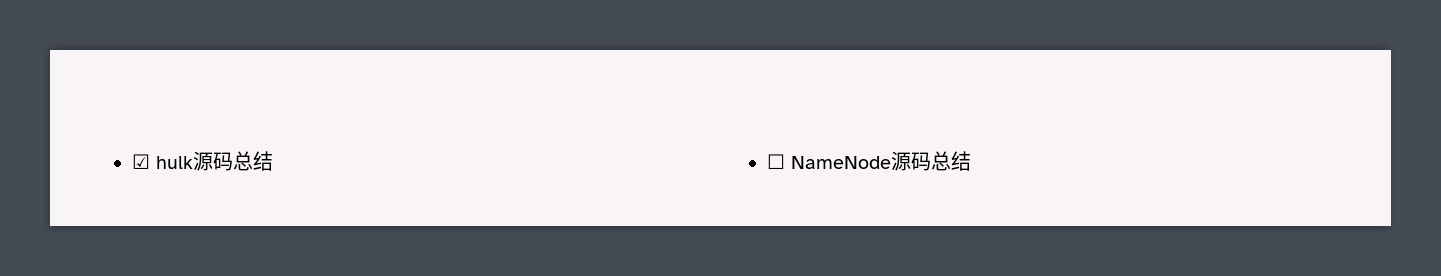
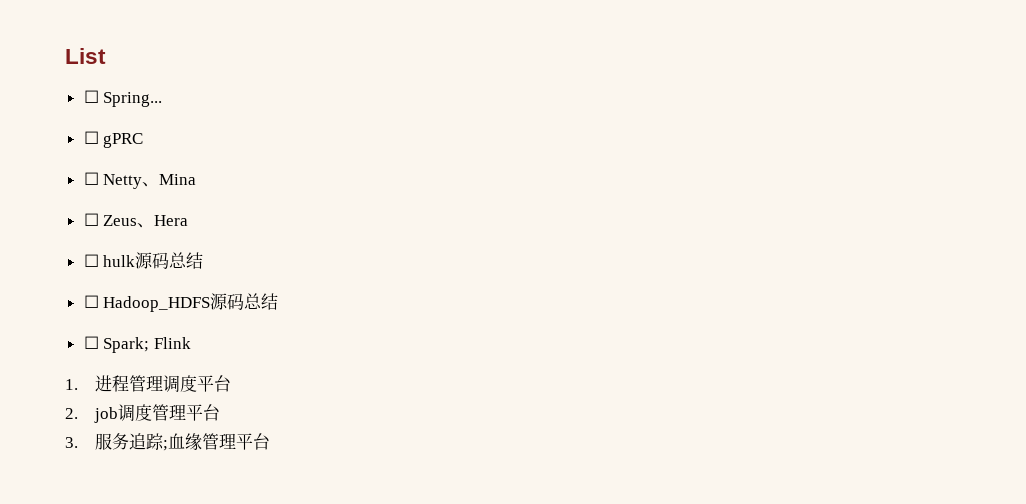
- ☑ hulk源码总结
+ List
+ ☐ Spring...
+ ☐ gPRC
+ ☐ Netty、Mina
+ ☐ Zeus、Hera
+ ☐ hulk源码总结
- ☐ NameNode源码总结
+ ☐ Hadoop_HDFS源码总结
+ ☐ Spark; Flink
+ 1.进程管理调度平台
+ 2. job调度管理平台
+ 3.服务追踪;血缘管理平台

